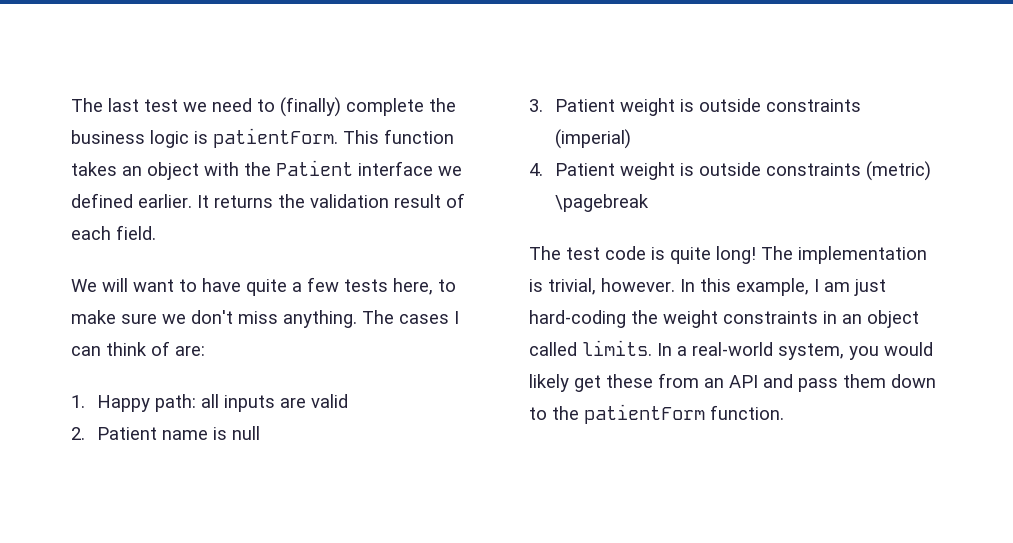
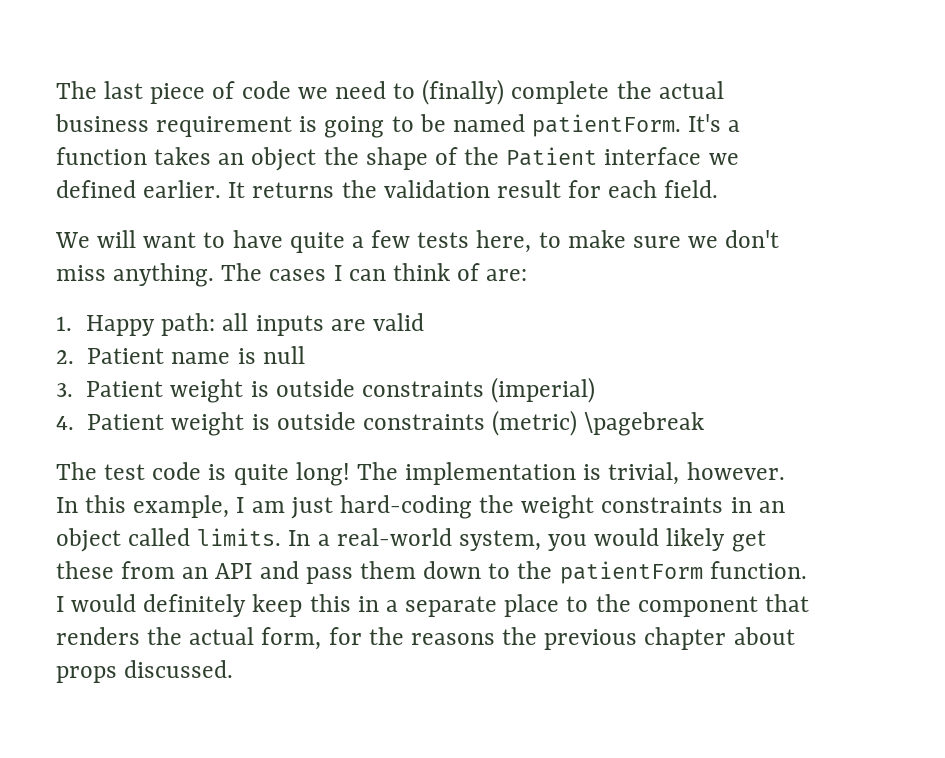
- The last test we need to (finally) complete the business logic is patientForm. This function takes an object with the Patient interface we defined earlier.
+ The last piece of code we need to (finally) complete the actual business requirement is going to be named patientForm. It's a function takes an object the shape of the Patient interface we defined earlier.
- It returns the validation result of each field.
+ It returns the validation result for each field.
+ I would definitely keep this in a separate place to the component that renders the actual form, for the reasons the previous chapter about props discussed.

